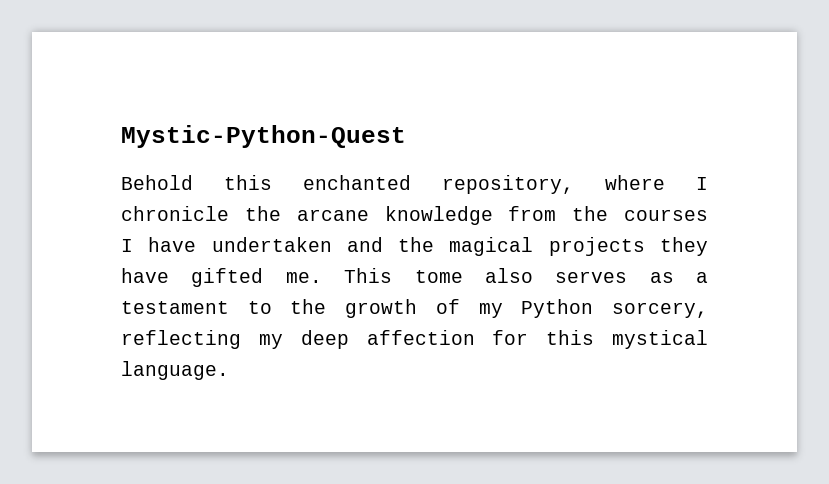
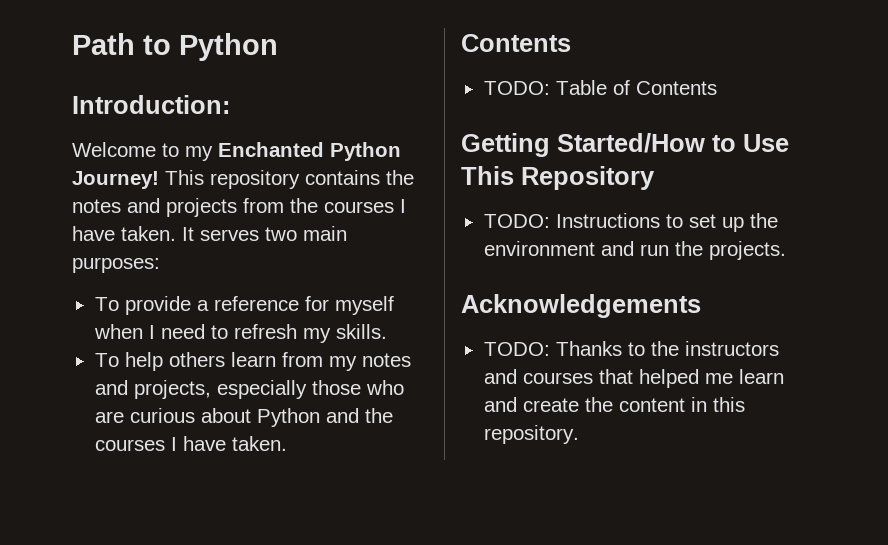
- Mystic-Python-Quest
- Behold this enchanted repository, where I chronicle the arcane knowledge from the courses I have undertaken and the magical projects they have gifted me. This tome also serves as a testament to the growth of my Python sorcery, reflecting my deep affection for this mystical language.
+ Path to Python
+ Introduction:
+ Welcome to my Enchanted Python Journey! This repository contains the notes and projects from the courses I have taken. It serves two main purposes:
+ To provide a reference for myself when I need to refresh my skills.
+ To help others learn from my notes and projects, especially those who are curious about Python and the courses I have taken.
+ Contents
+ TODO: Table of Contents
+ Getting Started/How to Use This Repository
+ TODO: Instructions to set up the environment and run the projects.
+ Acknowledgements
+ TODO: Thanks to the instructors and courses that helped me learn and create the content in this repository.

